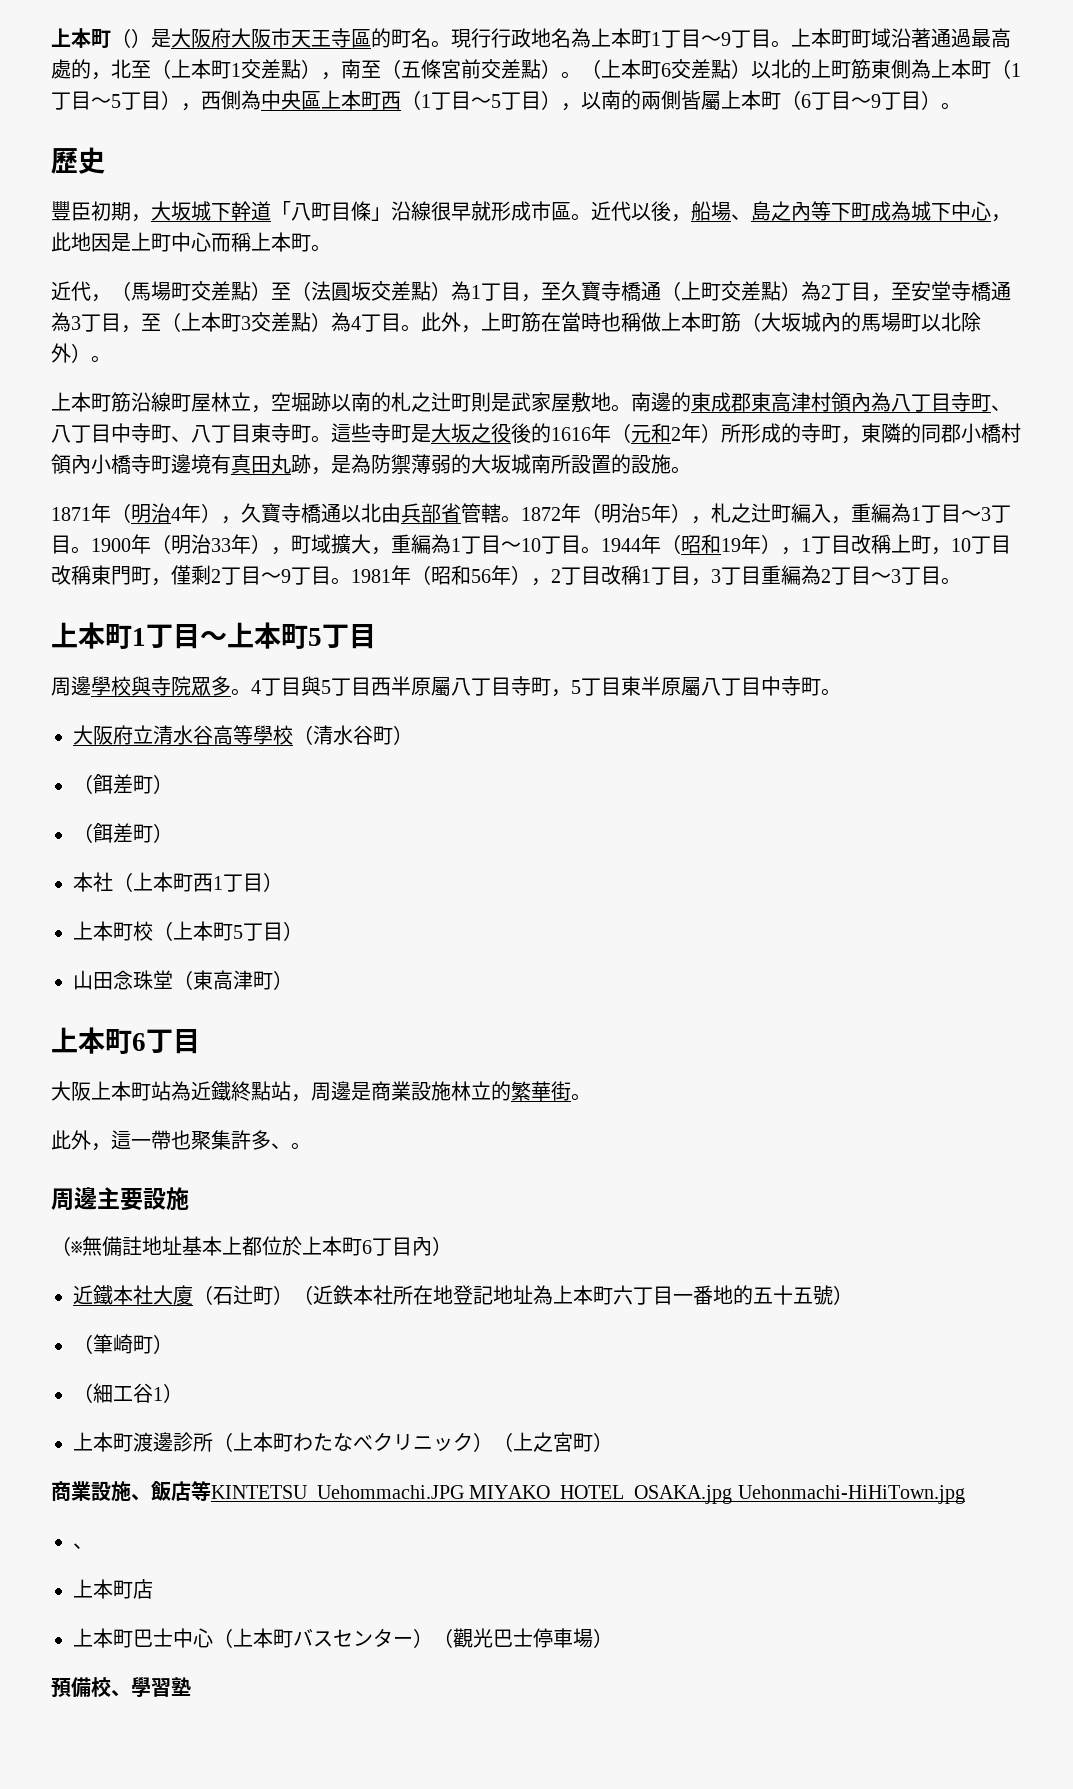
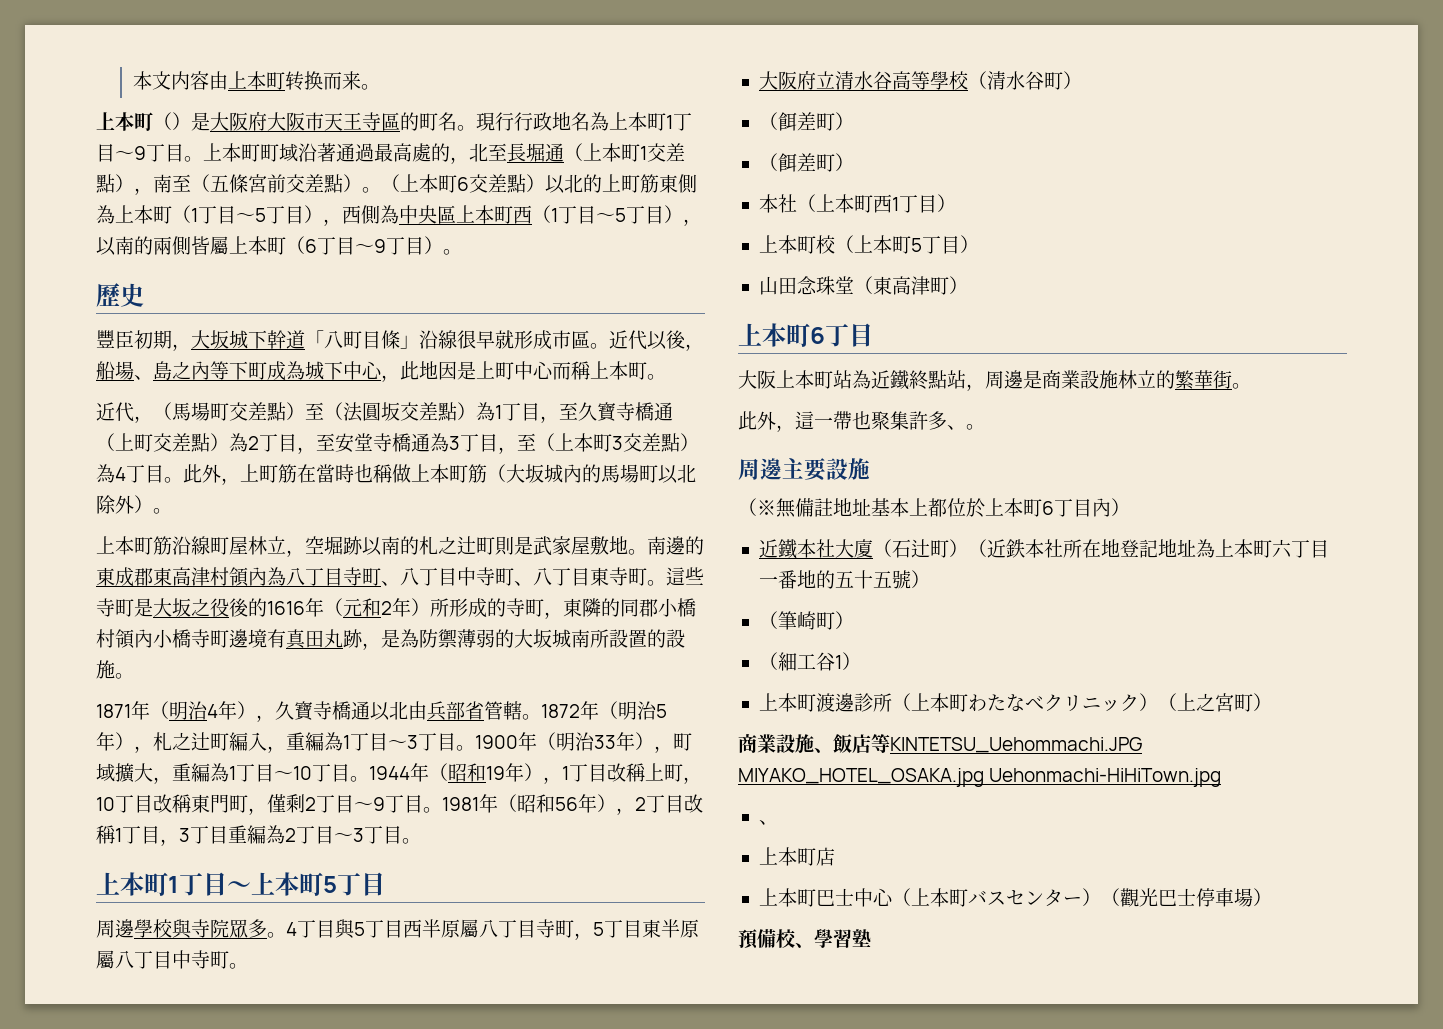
+ 本文内容由上本町转换而来。
- 上本町町域沿著通過最高處的，北至（上本町1交差點），南至（五條宮前交差點）。
+ 上本町町域沿著通過最高處的，北至長堀通（上本町1交差點），南至（五條宮前交差點）。

